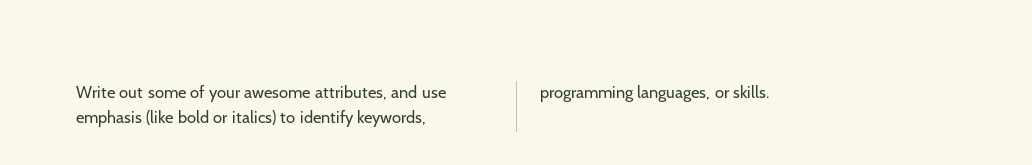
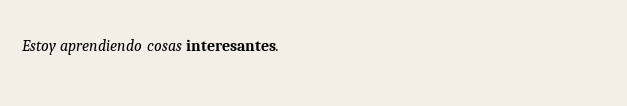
- Write out some of your awesome attributes, and use emphasis (like bold or italics) to identify keywords, programming languages, or skills.
+ Estoy aprendiendo cosas interesantes.

